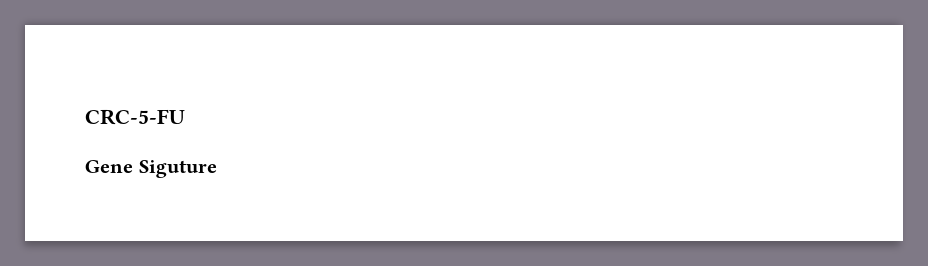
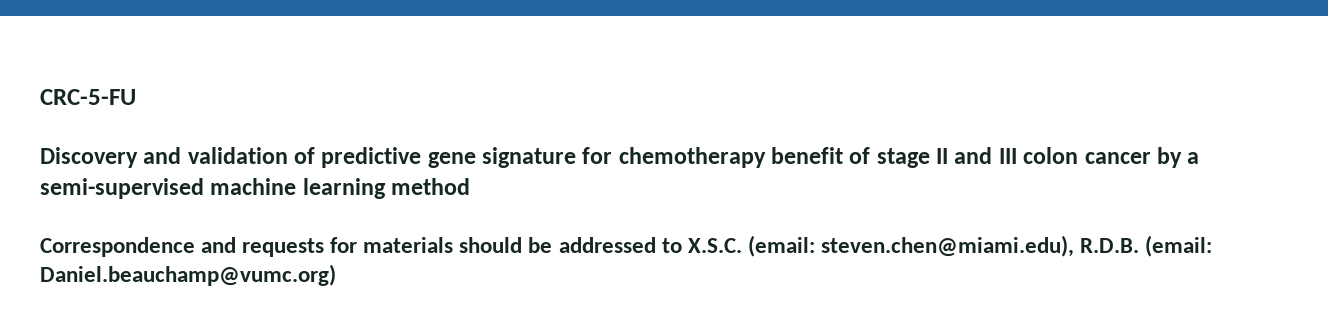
- Gene Siguture
+ Discovery and validation of predictive gene signature for chemotherapy benefit of stage II and III colon cancer by a semi-supervised machine learning method
+ Correspondence and requests for materials should be addressed to X.S.C. (email: steven.chen@miami.edu), R.D.B. (email: Daniel.beauchamp@vumc.org)

